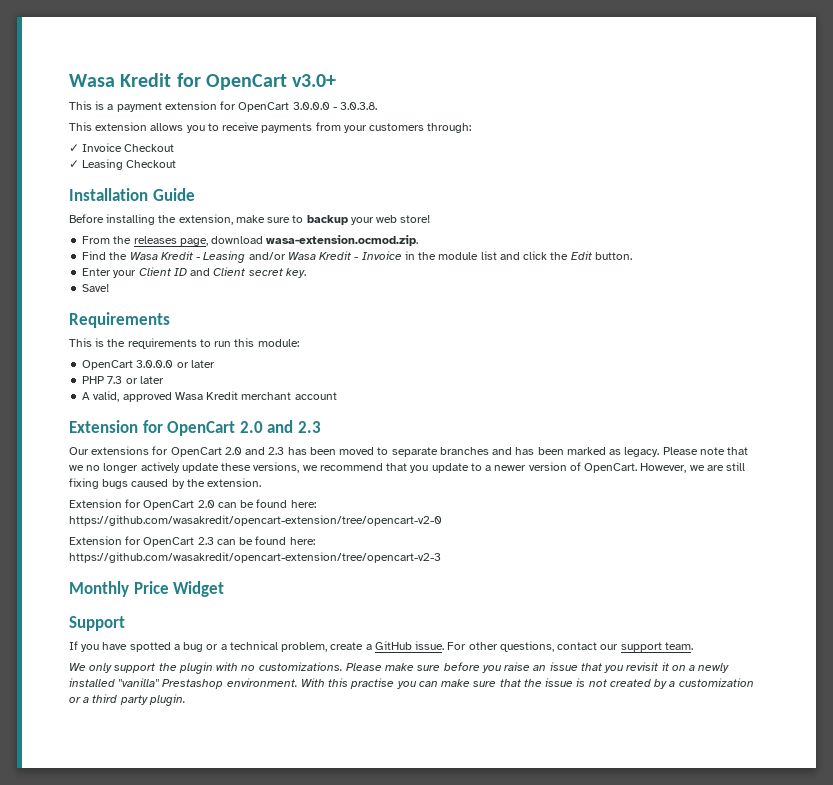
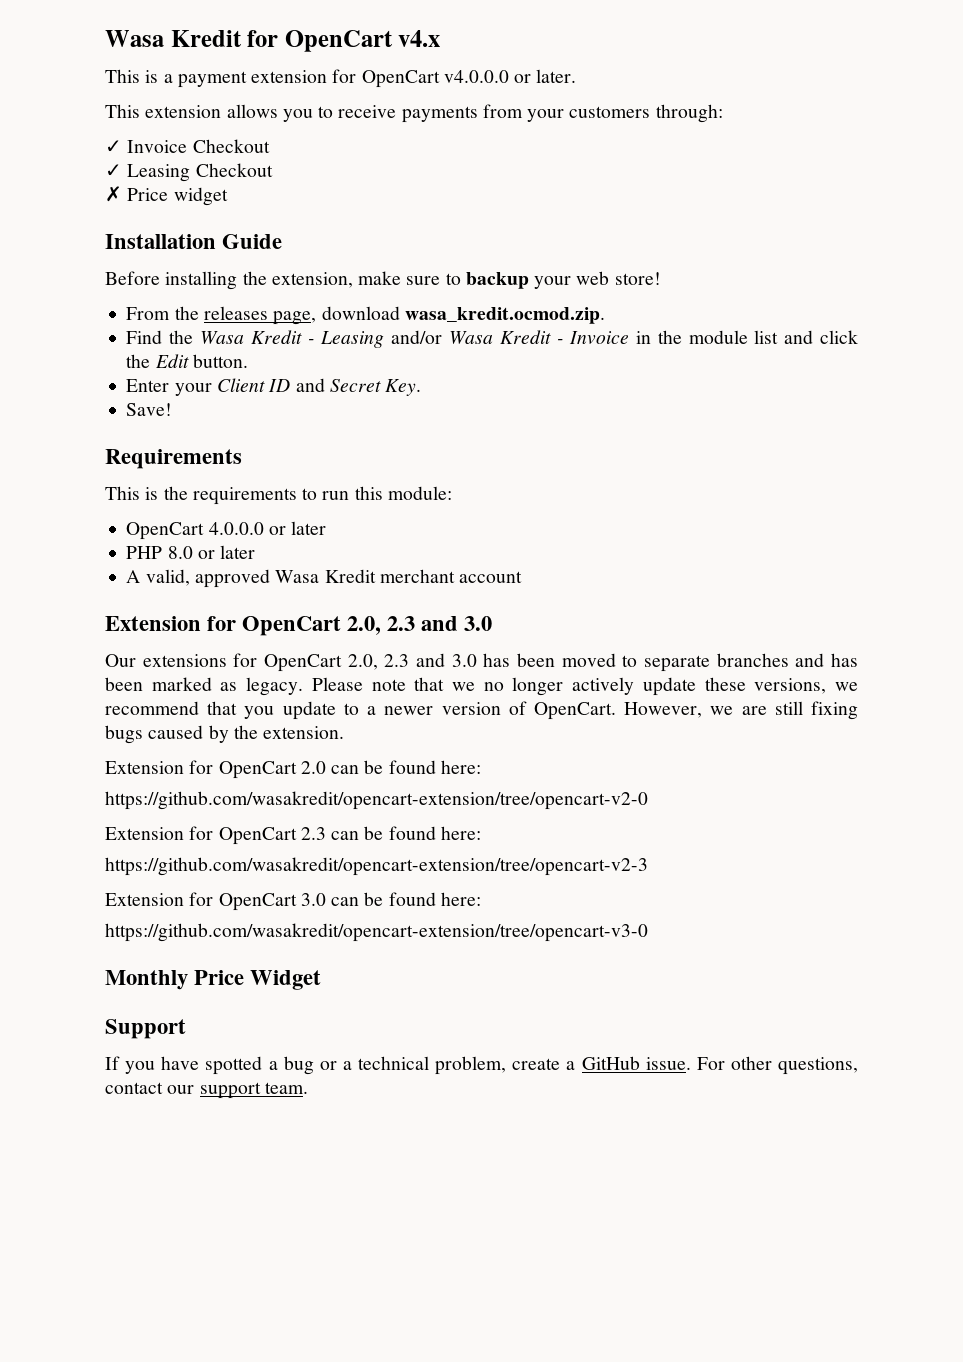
- Wasa Kredit for OpenCart v3.0+
+ Wasa Kredit for OpenCart v4.x
- This is a payment extension for OpenCart 3.0.0.0 - 3.0.3.8.
+ This is a payment extension for OpenCart v4.0.0.0 or later.
+ ✗ Price widget
- From the releases page, download wasa-extension.ocmod.zip.
+ From the releases page, download wasa_kredit.ocmod.zip.
- Enter your Client ID and Client secret key.
+ Enter your Client ID and Secret Key.
- OpenCart 3.0.0.0 or later
+ OpenCart 4.0.0.0 or later
- PHP 7.3 or later
+ PHP 8.0 or later
- Extension for OpenCart 2.0 and 2.3
+ Extension for OpenCart 2.0, 2.3 and 3.0
- Our extensions for OpenCart 2.0 and 2.3 has been moved to separate branches and has been marked as legacy.
+ Our extensions for OpenCart 2.0, 2.3 and 3.0 has been moved to separate branches and has been marked as legacy.
+ Extension for OpenCart 3.0 can be found here:
+ https://github.com/wasakredit/opencart-extension/tree/opencart-v3-0
- We only support the plugin with no customizations. Please make sure before you raise an issue that you revisit it on a newly installed "vanilla" Prestashop environment. With this practise you can make sure that the issue is not created by a customization or a third party plugin.

